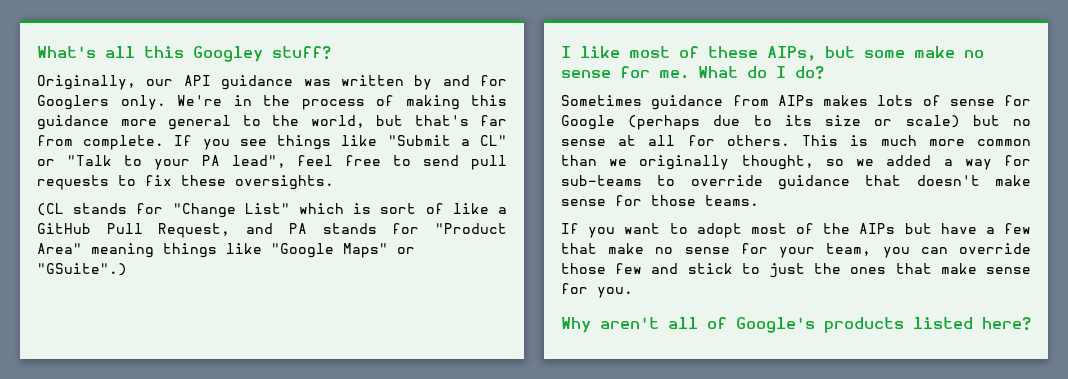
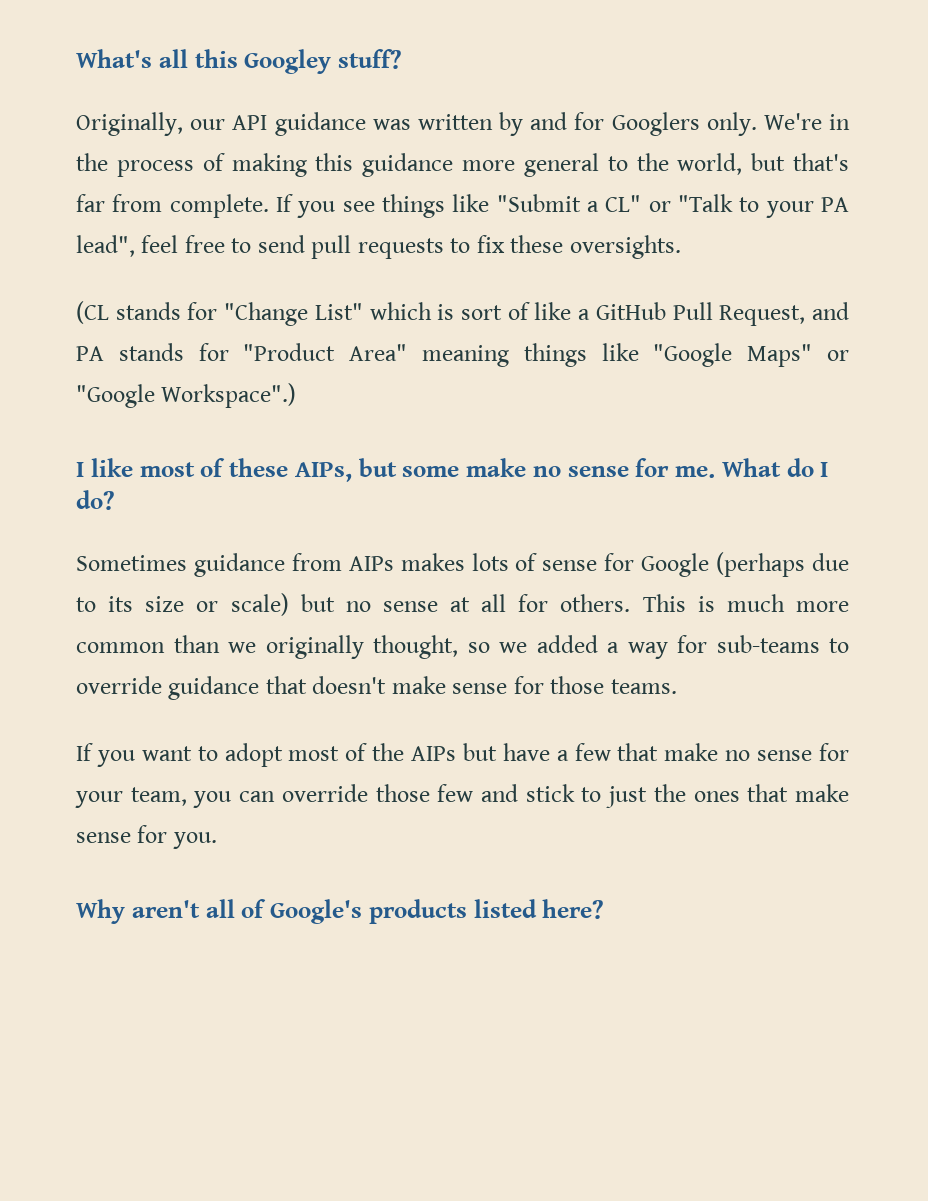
- (CL stands for "Change List" which is sort of like a GitHub Pull Request, and PA stands for "Product Area" meaning things like "Google Maps" or "GSuite".)
+ (CL stands for "Change List" which is sort of like a GitHub Pull Request, and PA stands for "Product Area" meaning things like "Google Maps" or "Google Workspace".)

